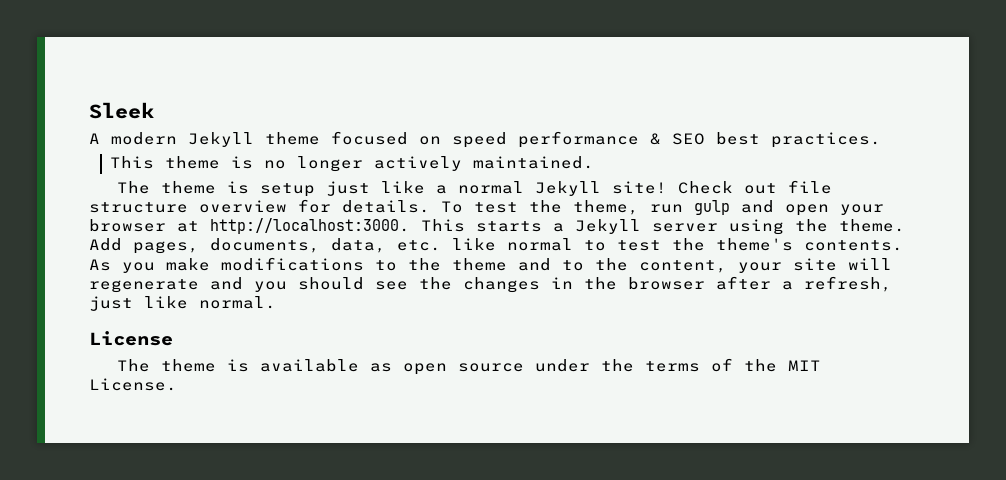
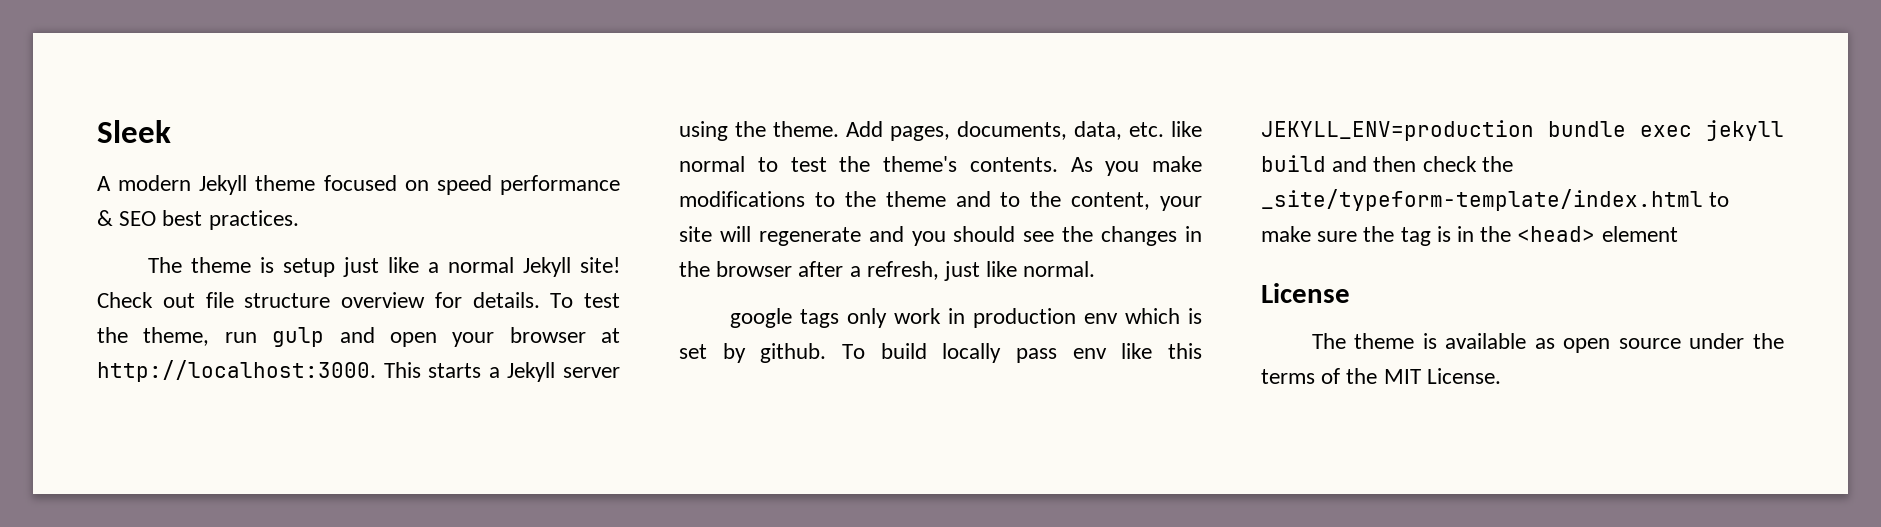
- This theme is no longer actively maintained.
+ google tags only work in production env which is set by github. To build locally pass env like this JEKYLL_ENV=production bundle exec jekyll build and then check the _site/typeform-template/index.html to make sure the tag is in the <head> element

